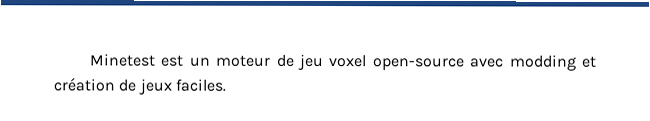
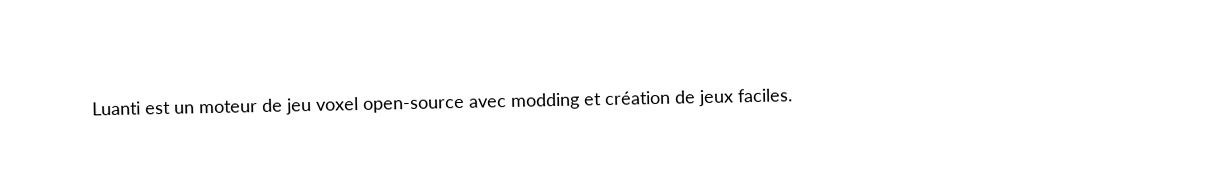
- Minetest est un moteur de jeu voxel open-source avec modding et création de jeux faciles.
+ Luanti est un moteur de jeu voxel open-source avec modding et création de jeux faciles.

